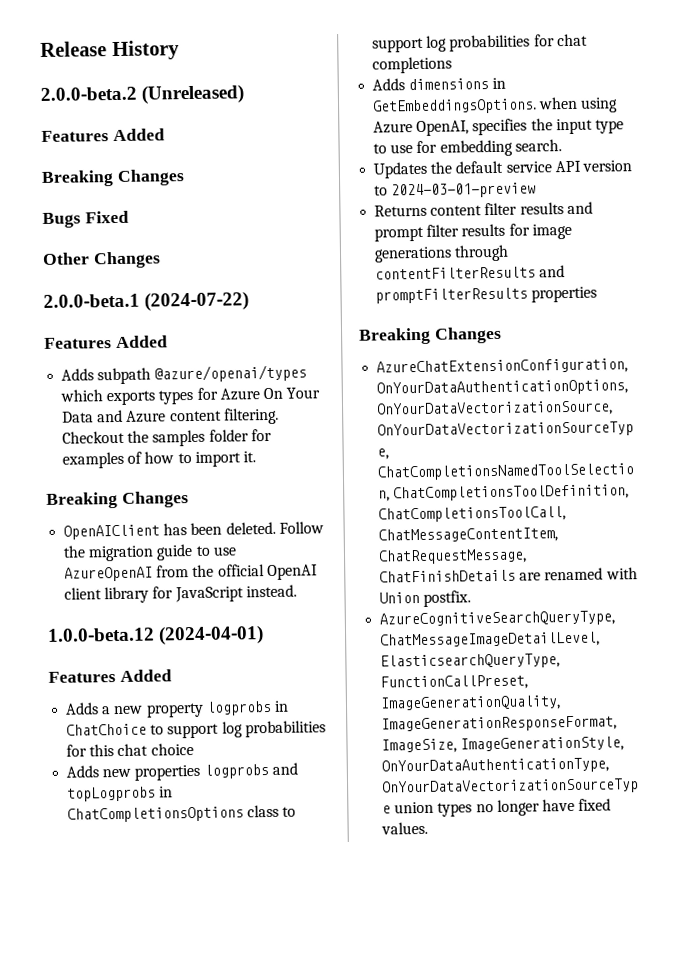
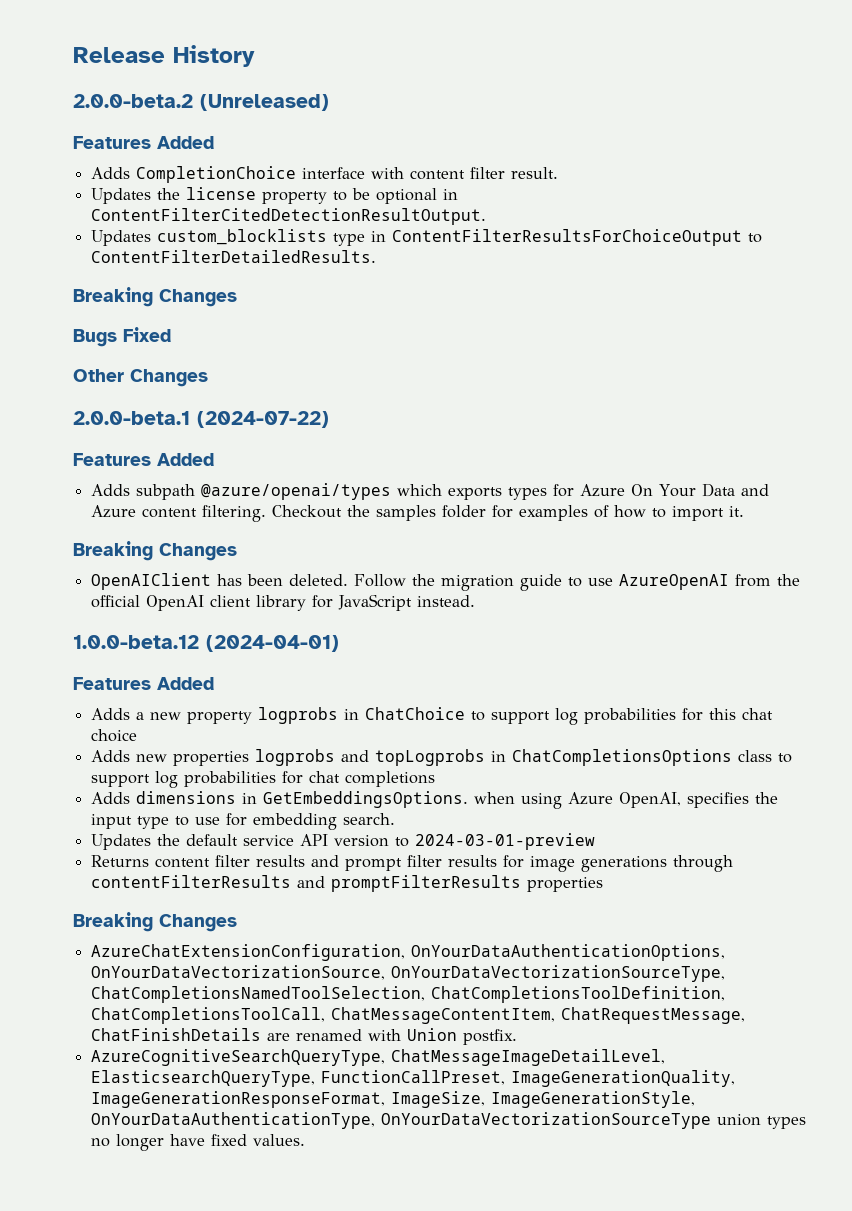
+ Adds CompletionChoice interface with content filter result.
+ Updates the license property to be optional in ContentFilterCitedDetectionResultOutput.
+ Updates custom_blocklists type in ContentFilterResultsForChoiceOutput to ContentFilterDetailedResults.

